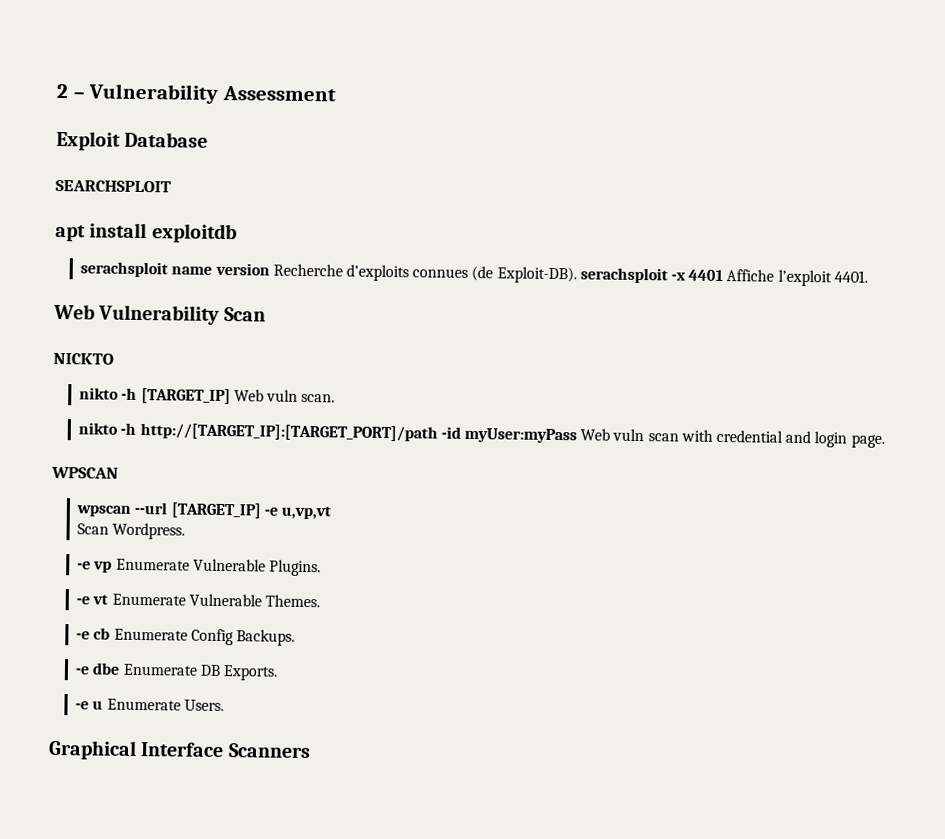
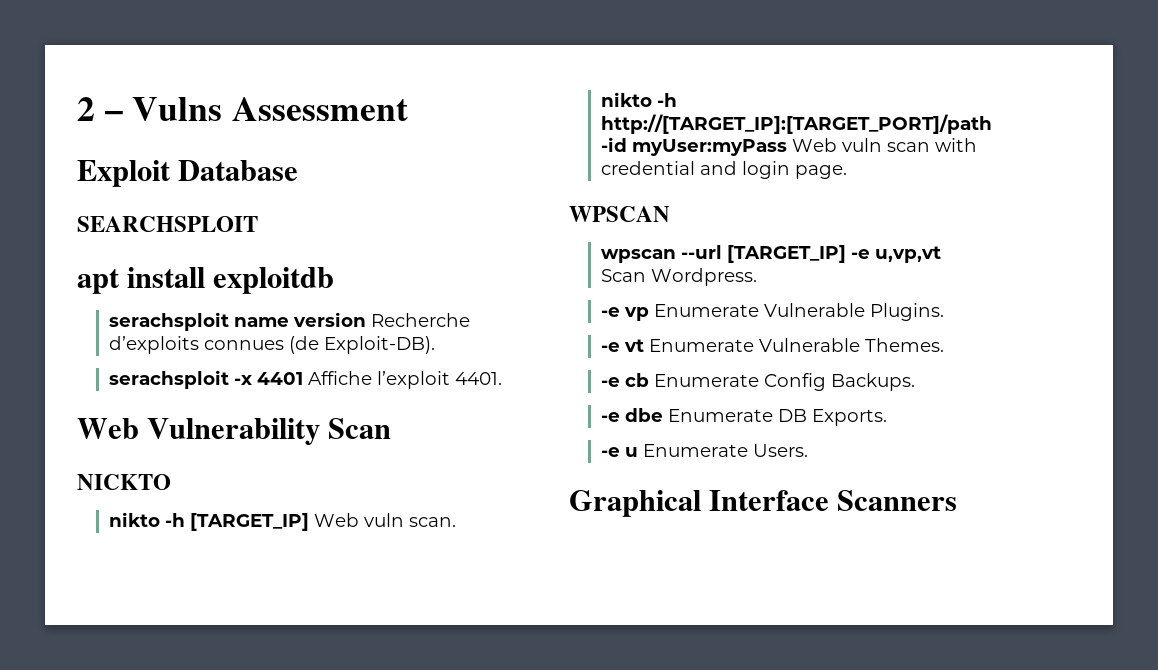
- 2 – Vulnerability Assessment
+ 2 – Vulns Assessment
- serachsploit name version Recherche d’exploits connues (de Exploit-DB). serachsploit -x 4401 Affiche l’exploit 4401.
+ serachsploit name version Recherche d’exploits connues (de Exploit-DB).
+ serachsploit -x 4401 Affiche l’exploit 4401.

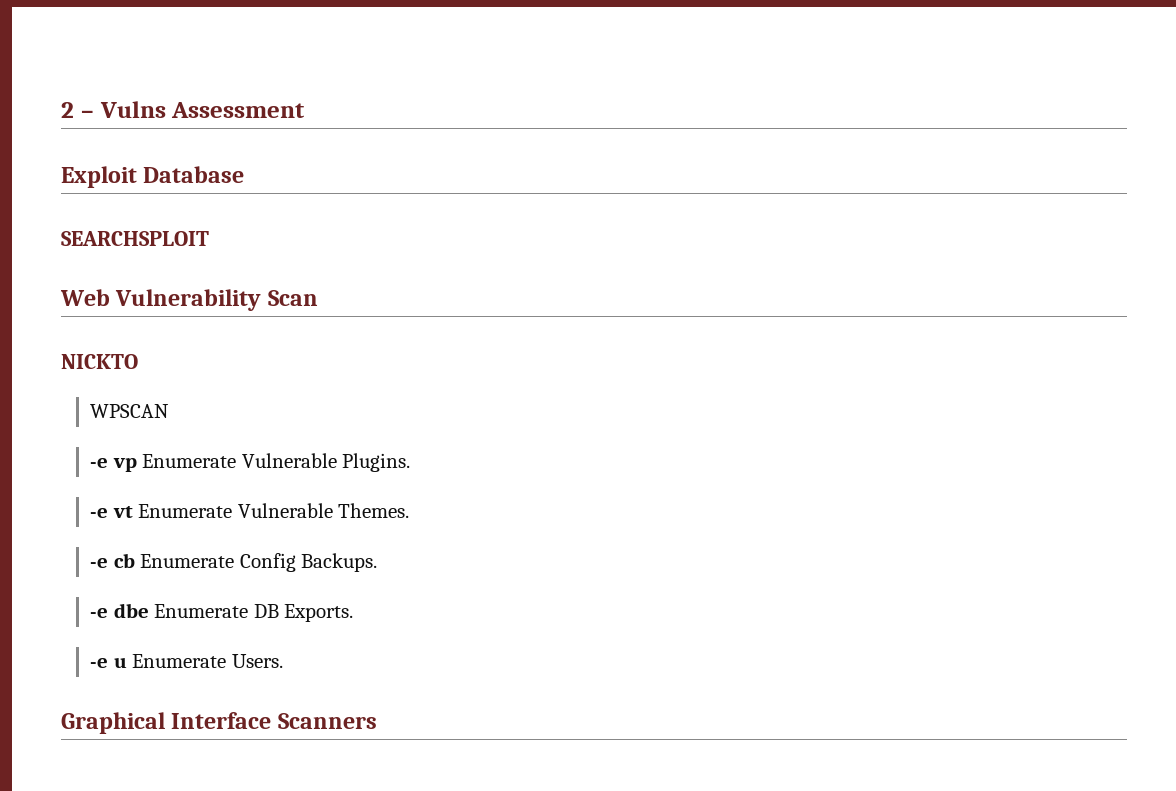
- apt install exploitdb
- serachsploit name version Recherche d’exploits connues (de Exploit-DB).
- serachsploit -x 4401 Affiche l’exploit 4401.
  Web Vulnerability Scan
  NICKTO
- nikto -h [TARGET_IP] Web vuln scan.
- nikto -h http://[TARGET_IP]:[TARGET_PORT]/path -id myUser:myPass Web vuln scan with credential and login page.
  WPSCAN
- wpscan --url [TARGET_IP] -e u,vp,vt
- Scan Wordpress.

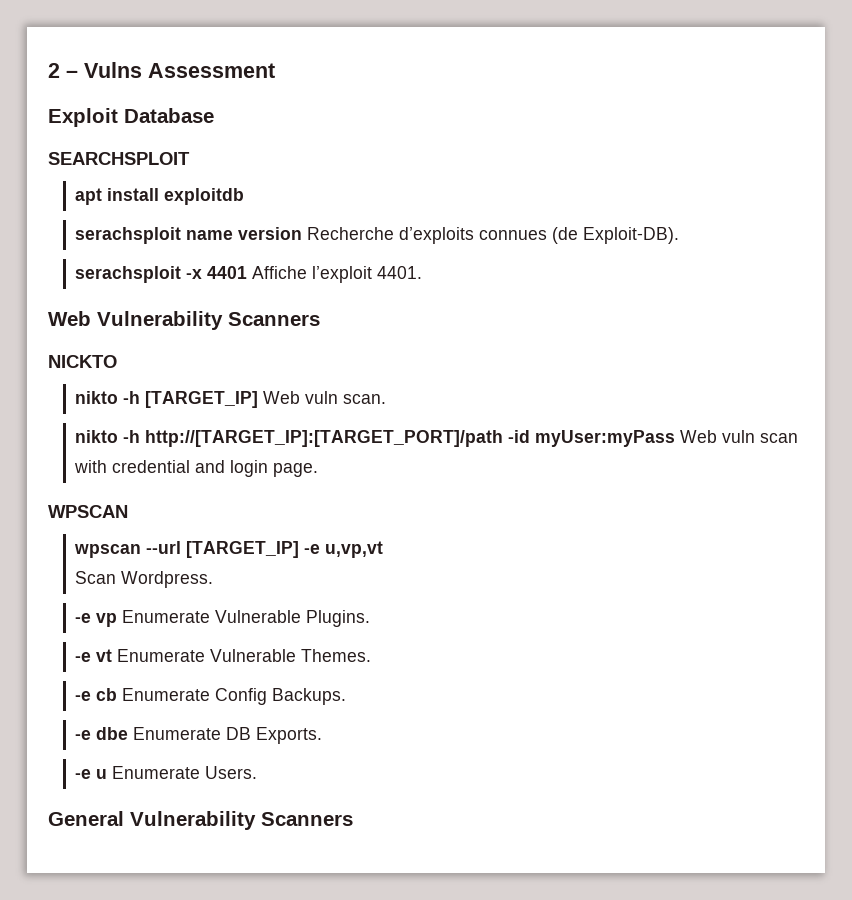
+ apt install exploitdb
+ serachsploit name version Recherche d’exploits connues (de Exploit-DB).
+ serachsploit -x 4401 Affiche l’exploit 4401.
- Web Vulnerability Scan
+ Web Vulnerability Scanners
+ nikto -h [TARGET_IP] Web vuln scan.
+ nikto -h http://[TARGET_IP]:[TARGET_PORT]/path -id myUser:myPass Web vuln scan with credential and login page.
  WPSCAN
+ wpscan --url [TARGET_IP] -e u,vp,vt
+ Scan Wordpress.
- Graphical Interface Scanners
+ General Vulnerability Scanners

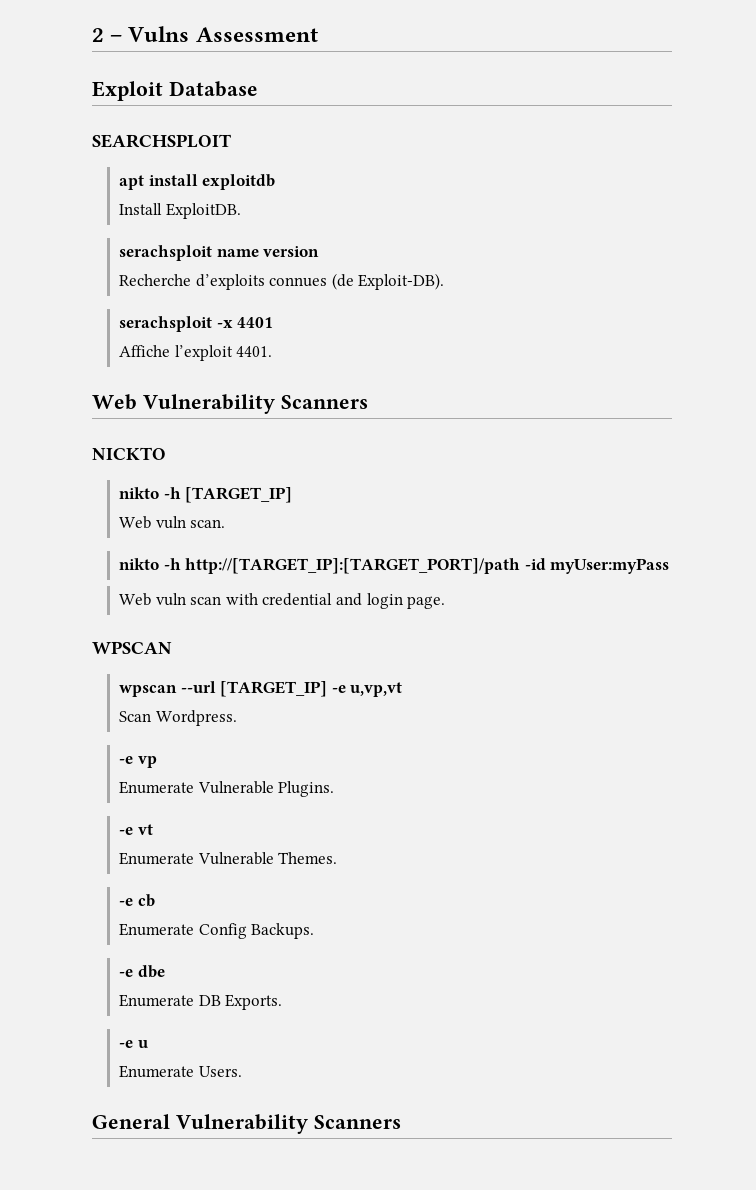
+ Install ExploitDB.
- serachsploit name version Recherche d’exploits connues (de Exploit-DB).
+ serachsploit name version
+ Recherche d’exploits connues (de Exploit-DB).
- serachsploit -x 4401 Affiche l’exploit 4401.
+ serachsploit -x 4401
+ Affiche l’exploit 4401.
- nikto -h [TARGET_IP] Web vuln scan.
+ nikto -h [TARGET_IP]
+ Web vuln scan.
- nikto -h http://[TARGET_IP]:[TARGET_PORT]/path -id myUser:myPass Web vuln scan with credential and login page.
+ nikto -h http://[TARGET_IP]:[TARGET_PORT]/path -id myUser:myPass
+ Web vuln scan with credential and login page.
- -e vp Enumerate Vulnerable Plugins.
+ -e vp
+ Enumerate Vulnerable Plugins.
- -e vt Enumerate Vulnerable Themes.
+ -e vt
+ Enumerate Vulnerable Themes.
- -e cb Enumerate Config Backups.
+ -e cb
+ Enumerate Config Backups.
- -e dbe Enumerate DB Exports.
+ -e dbe
+ Enumerate DB Exports.
- -e u Enumerate Users.
+ -e u
+ Enumerate Users.

